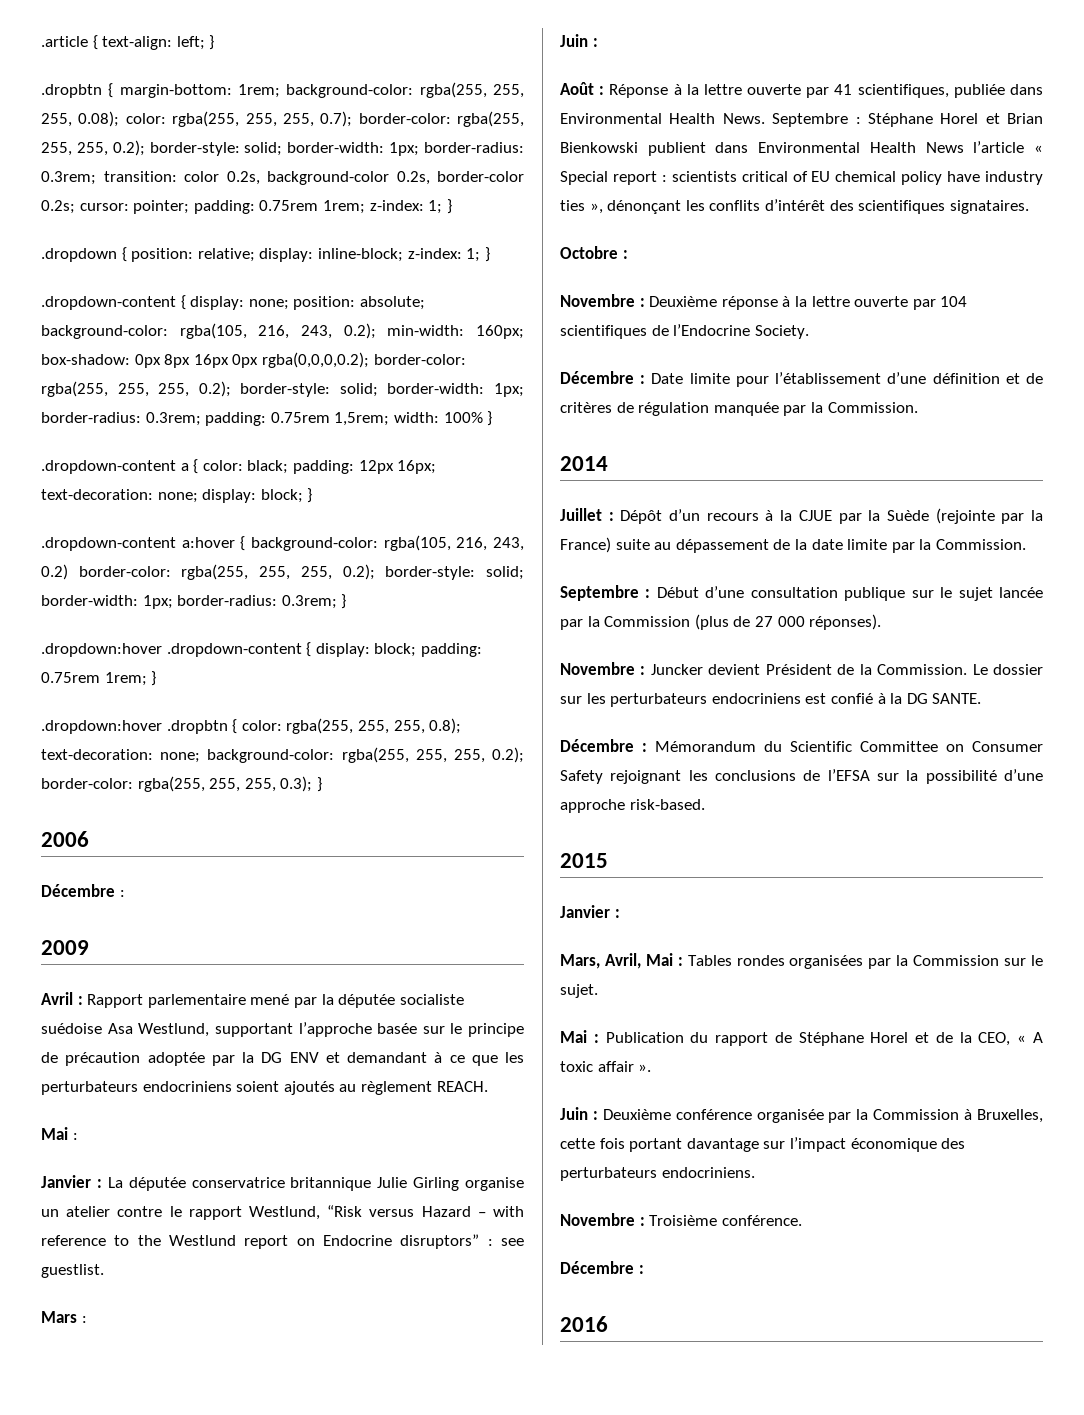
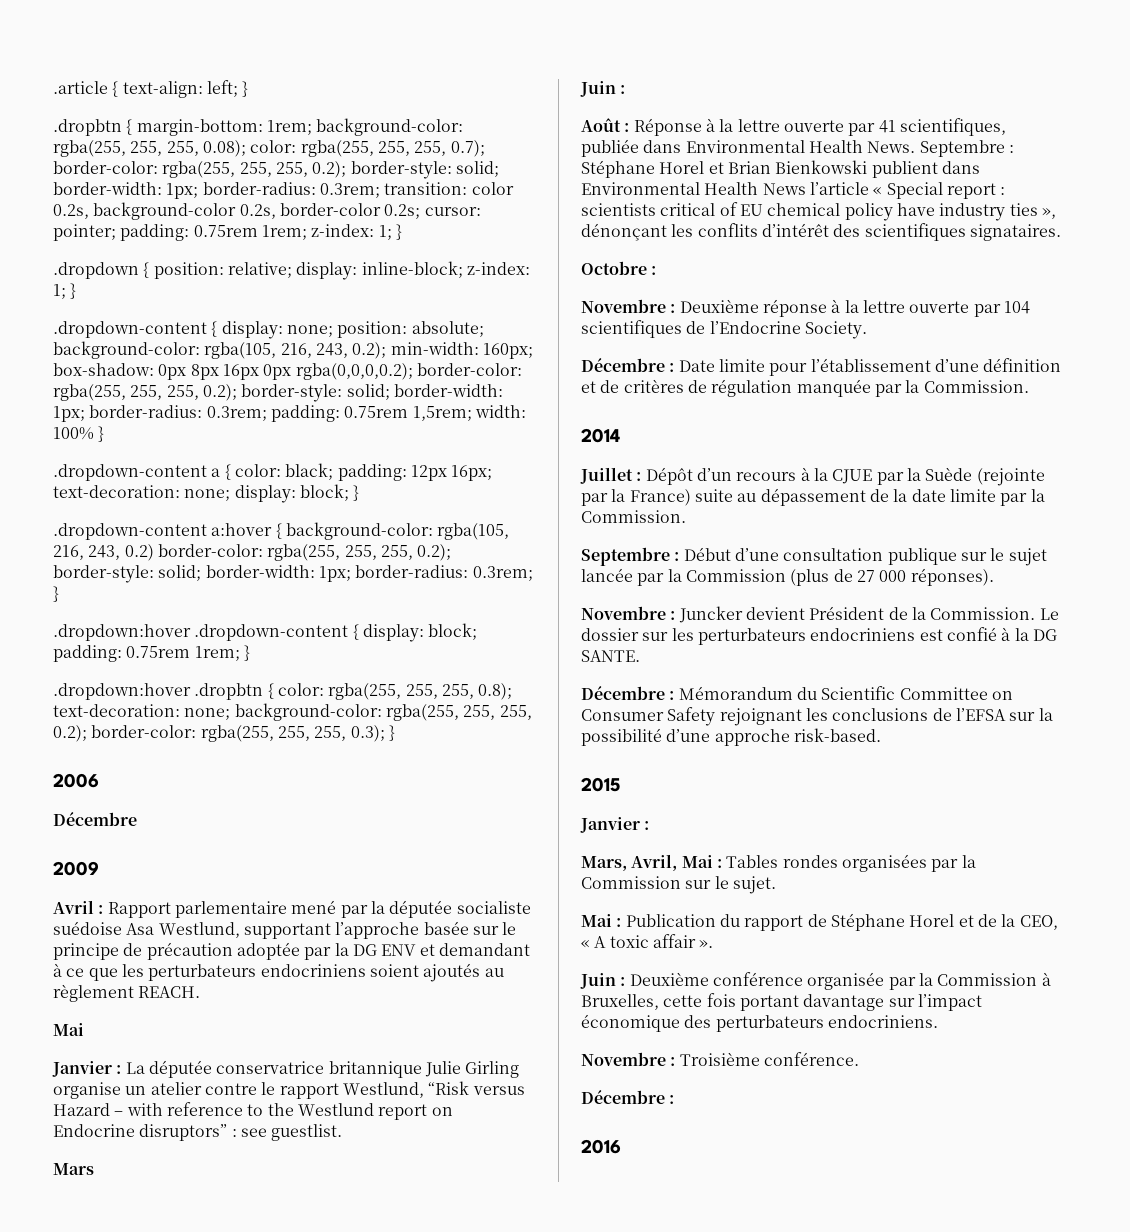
  2006
- Décembre :
+ Décembre
  Avril : Rapport parlementaire mené par la députée socialiste suédoise Asa Westlund, supportant l’approche basée sur le principe de précaution adoptée par la DG ENV et demandant à ce que les perturbateurs endocriniens soient ajoutés au règlement REACH.
- Mai :
+ Mai
- Mars :
+ Mars

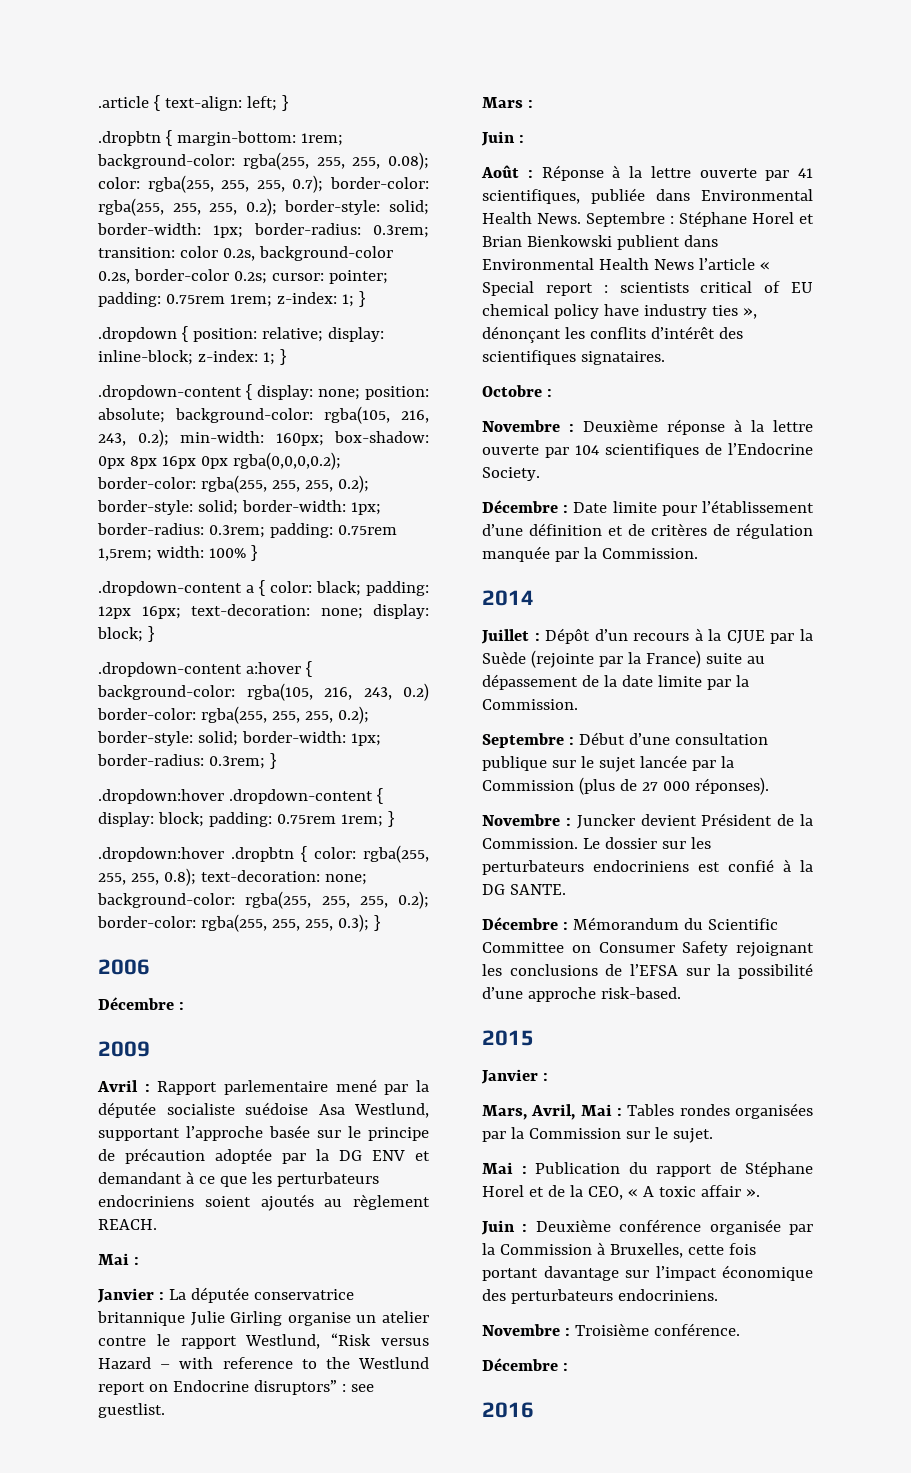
  2006
- Décembre
+ Décembre :
  Avril : Rapport parlementaire mené par la députée socialiste suédoise Asa Westlund, supportant l’approche basée sur le principe de précaution adoptée par la DG ENV et demandant à ce que les perturbateurs endocriniens soient ajoutés au règlement REACH.
- Mai
+ Mai :
- Mars
+ Mars :

